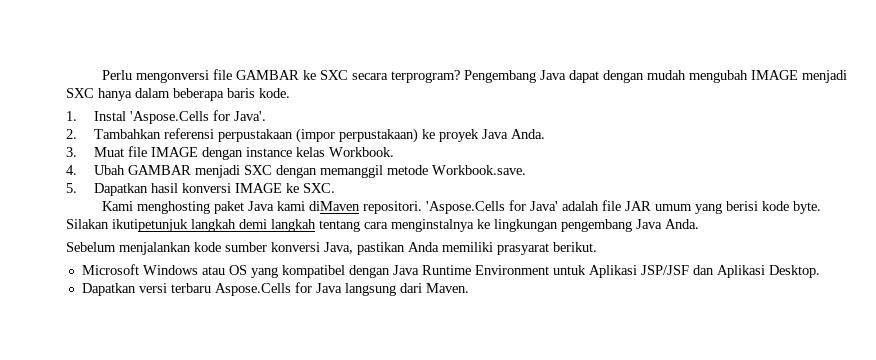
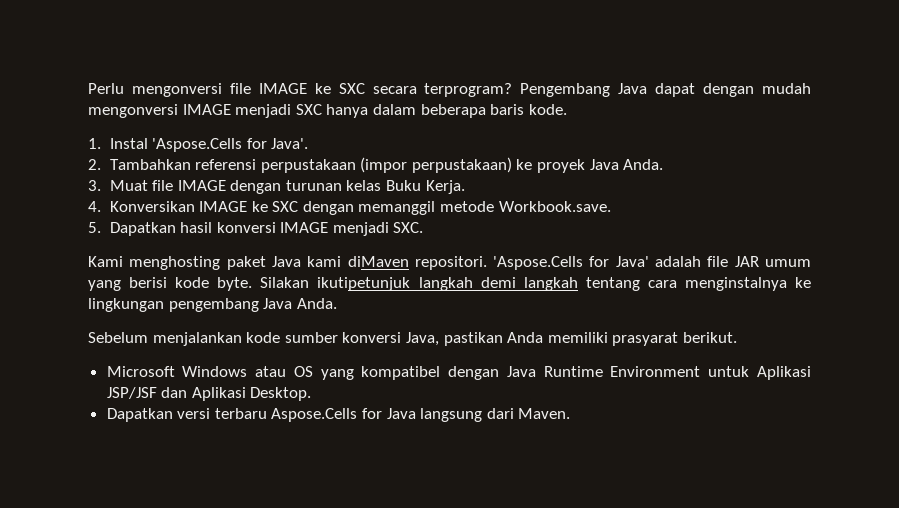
- Perlu mengonversi file GAMBAR ke SXC secara terprogram?
+ Perlu mengonversi file IMAGE ke SXC secara terprogram?
- Pengembang Java dapat dengan mudah mengubah IMAGE menjadi SXC hanya dalam beberapa baris kode.
+ Pengembang Java dapat dengan mudah mengonversi IMAGE menjadi SXC hanya dalam beberapa baris kode.
- 3. Muat file IMAGE dengan instance kelas Workbook.
- 4. Ubah GAMBAR menjadi SXC dengan memanggil metode Workbook.save.
+ 3. Muat file IMAGE dengan turunan kelas Buku Kerja.
+ 4. Konversikan IMAGE ke SXC dengan memanggil metode Workbook.save.
- 5. Dapatkan hasil konversi IMAGE ke SXC.
+ 5. Dapatkan hasil konversi IMAGE menjadi SXC.

